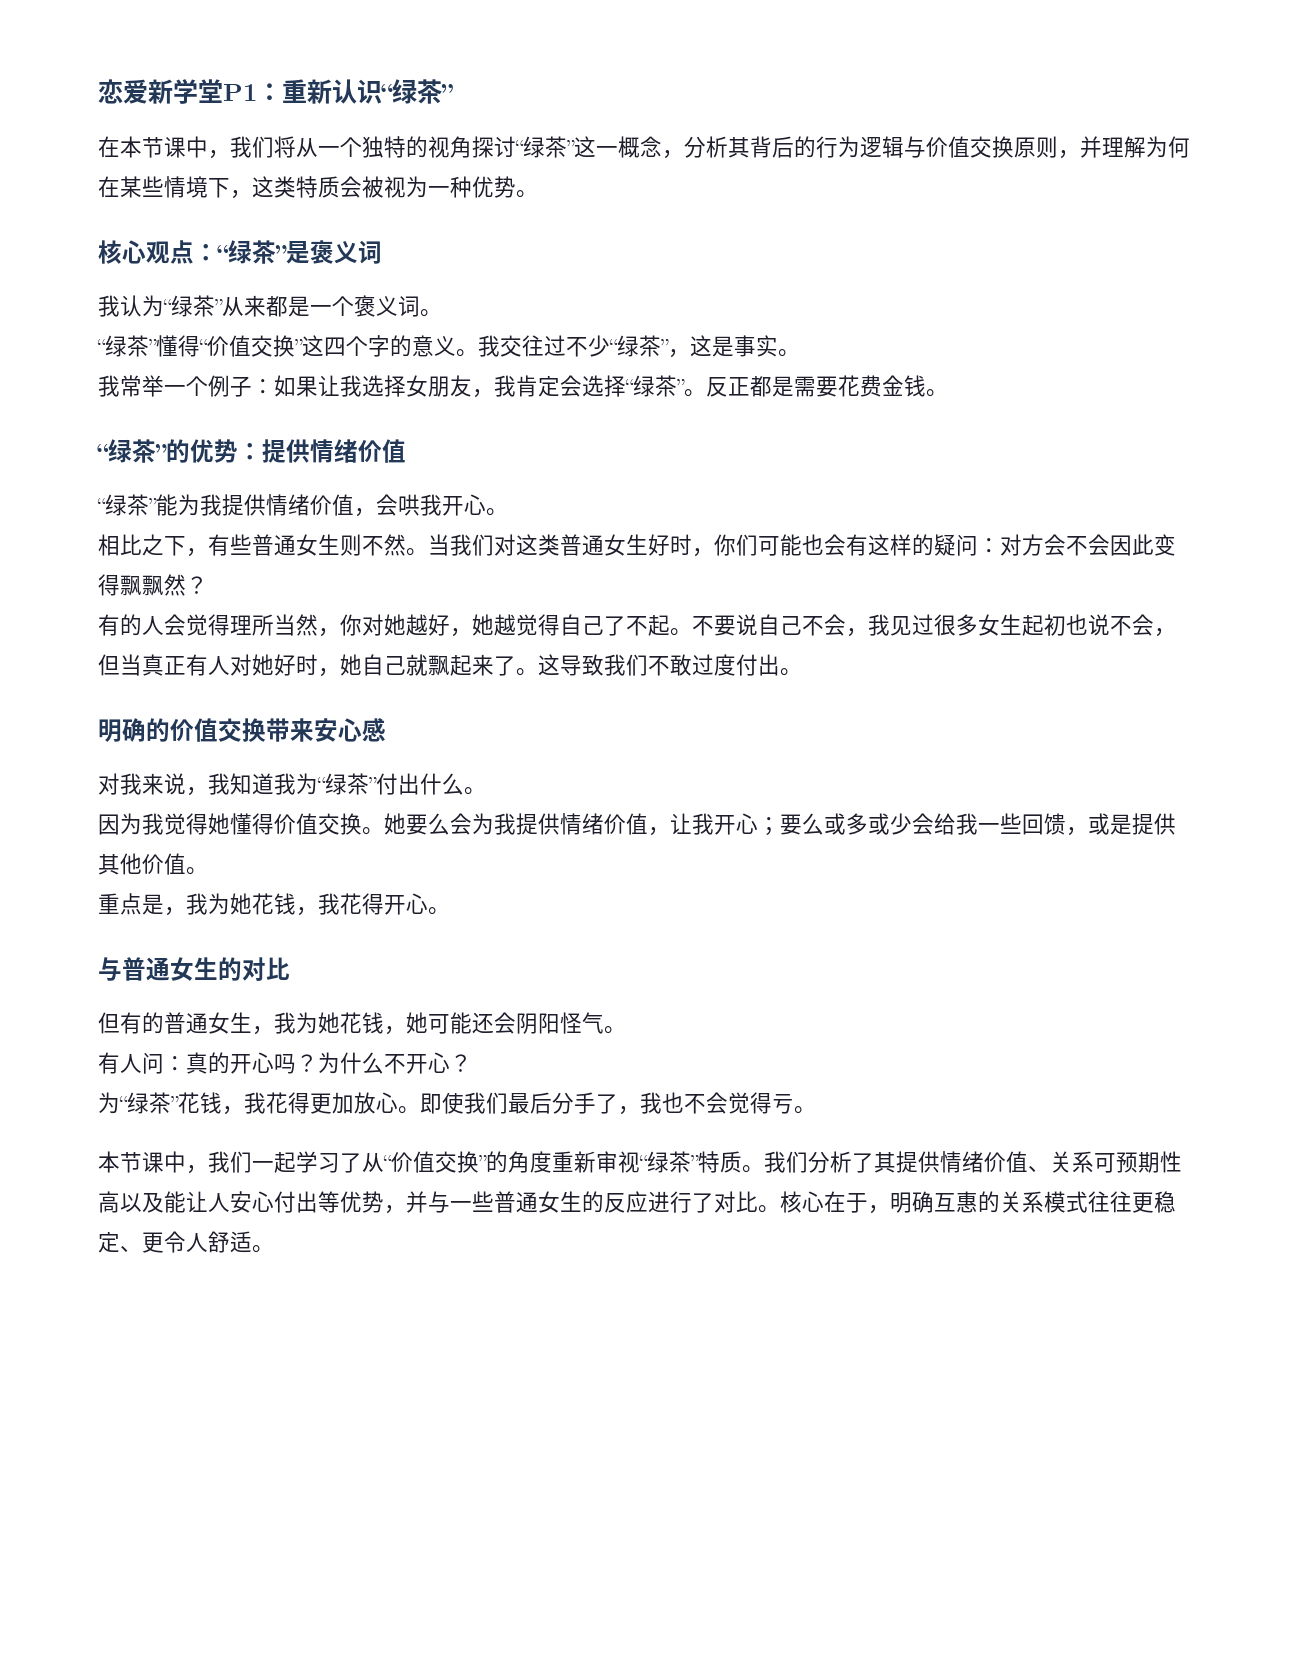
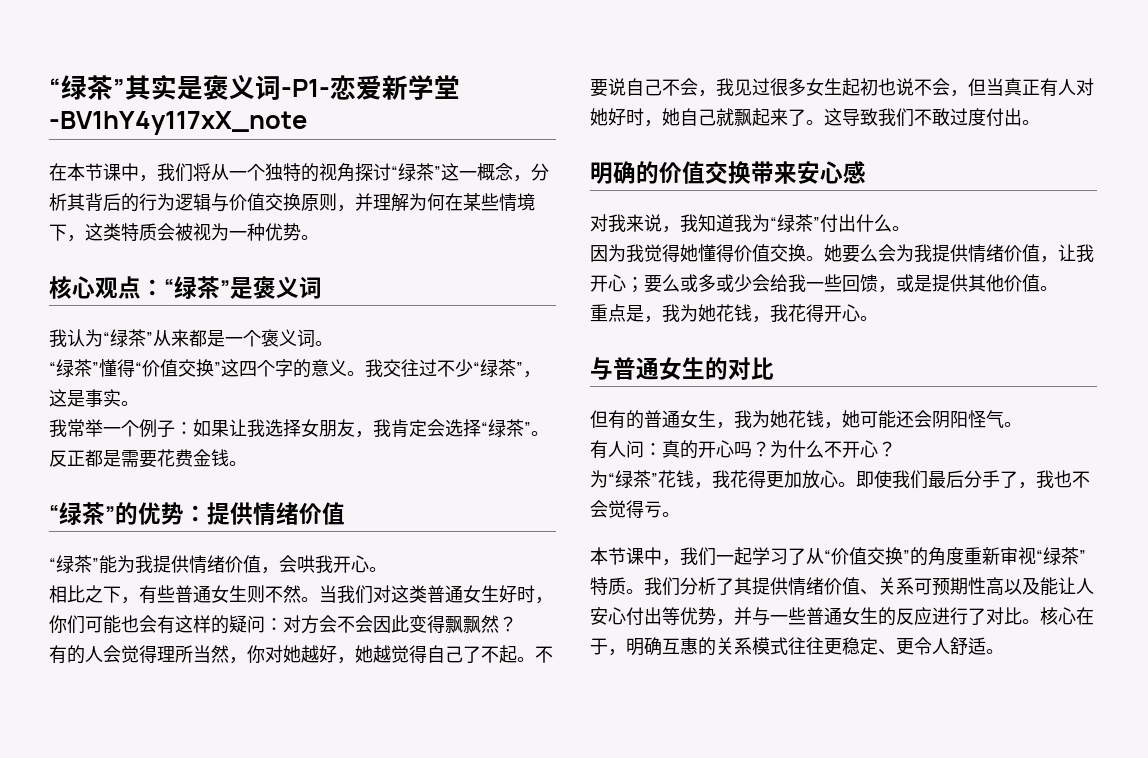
- 恋爱新学堂P1：重新认识“绿茶”
+ “绿茶”其实是褒义词-P1-恋爱新学堂-BV1hY4y117xX_note

